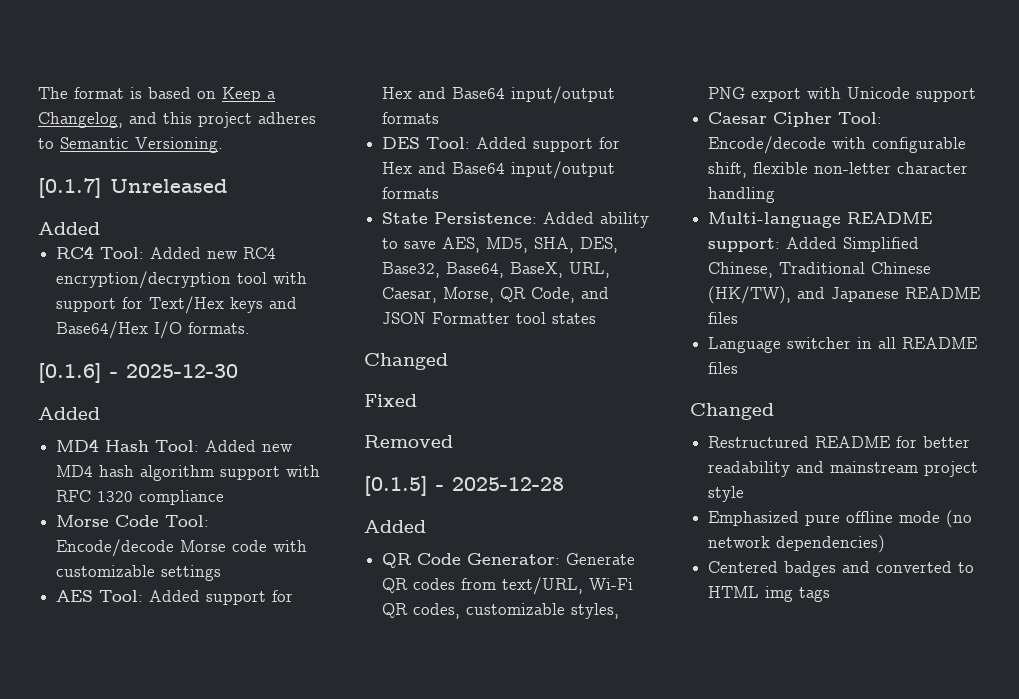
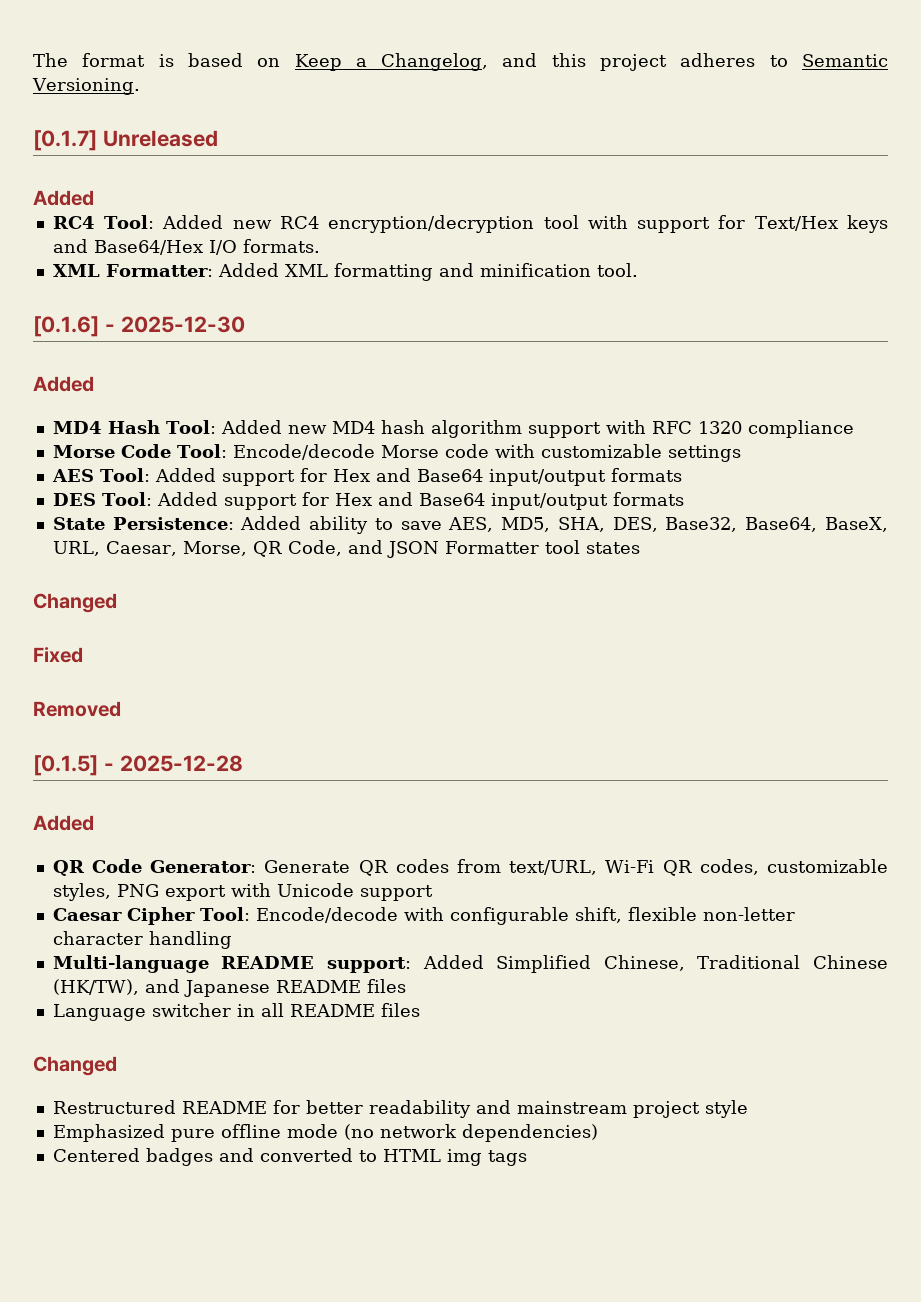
+ XML Formatter: Added XML formatting and minification tool.

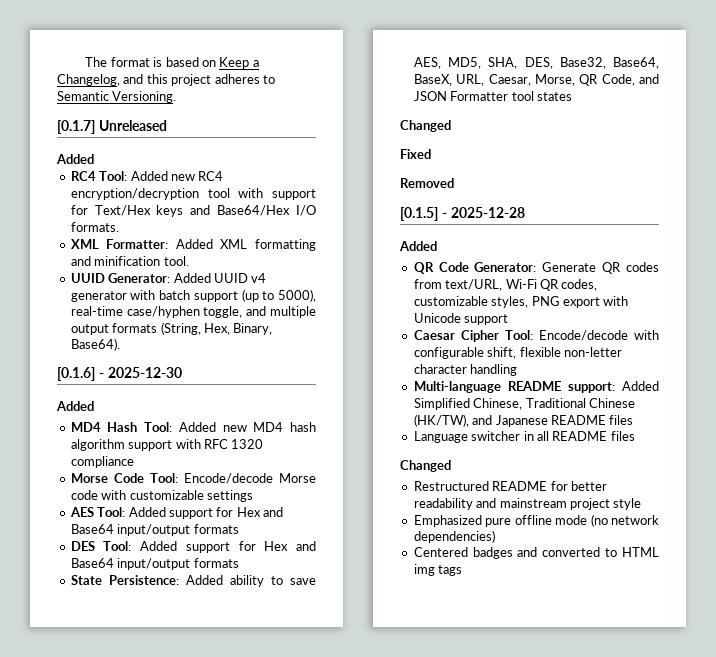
+ UUID Generator: Added UUID v4 generator with batch support (up to 5000), real-time case/hyphen toggle, and multiple output formats (String, Hex, Binary, Base64).

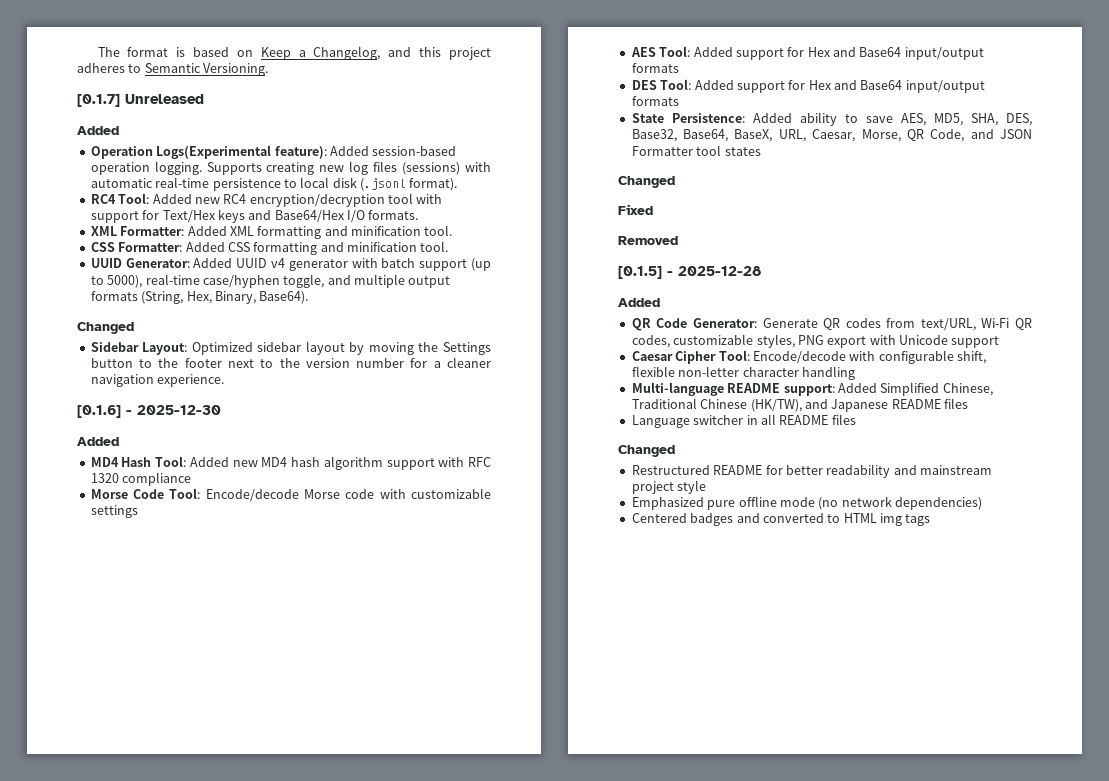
+ Operation Logs(Experimental feature): Added session-based operation logging. Supports creating new log files (sessions) with automatic real-time persistence to local disk (.jsonl format).
+ CSS Formatter: Added CSS formatting and minification tool.
  UUID Generator: Added UUID v4 generator with batch support (up to 5000), real-time case/hyphen toggle, and multiple output formats (String, Hex, Binary, Base64).
+ Changed
+ Sidebar Layout: Optimized sidebar layout by moving the Settings button to the footer next to the version number for a cleaner navigation experience.

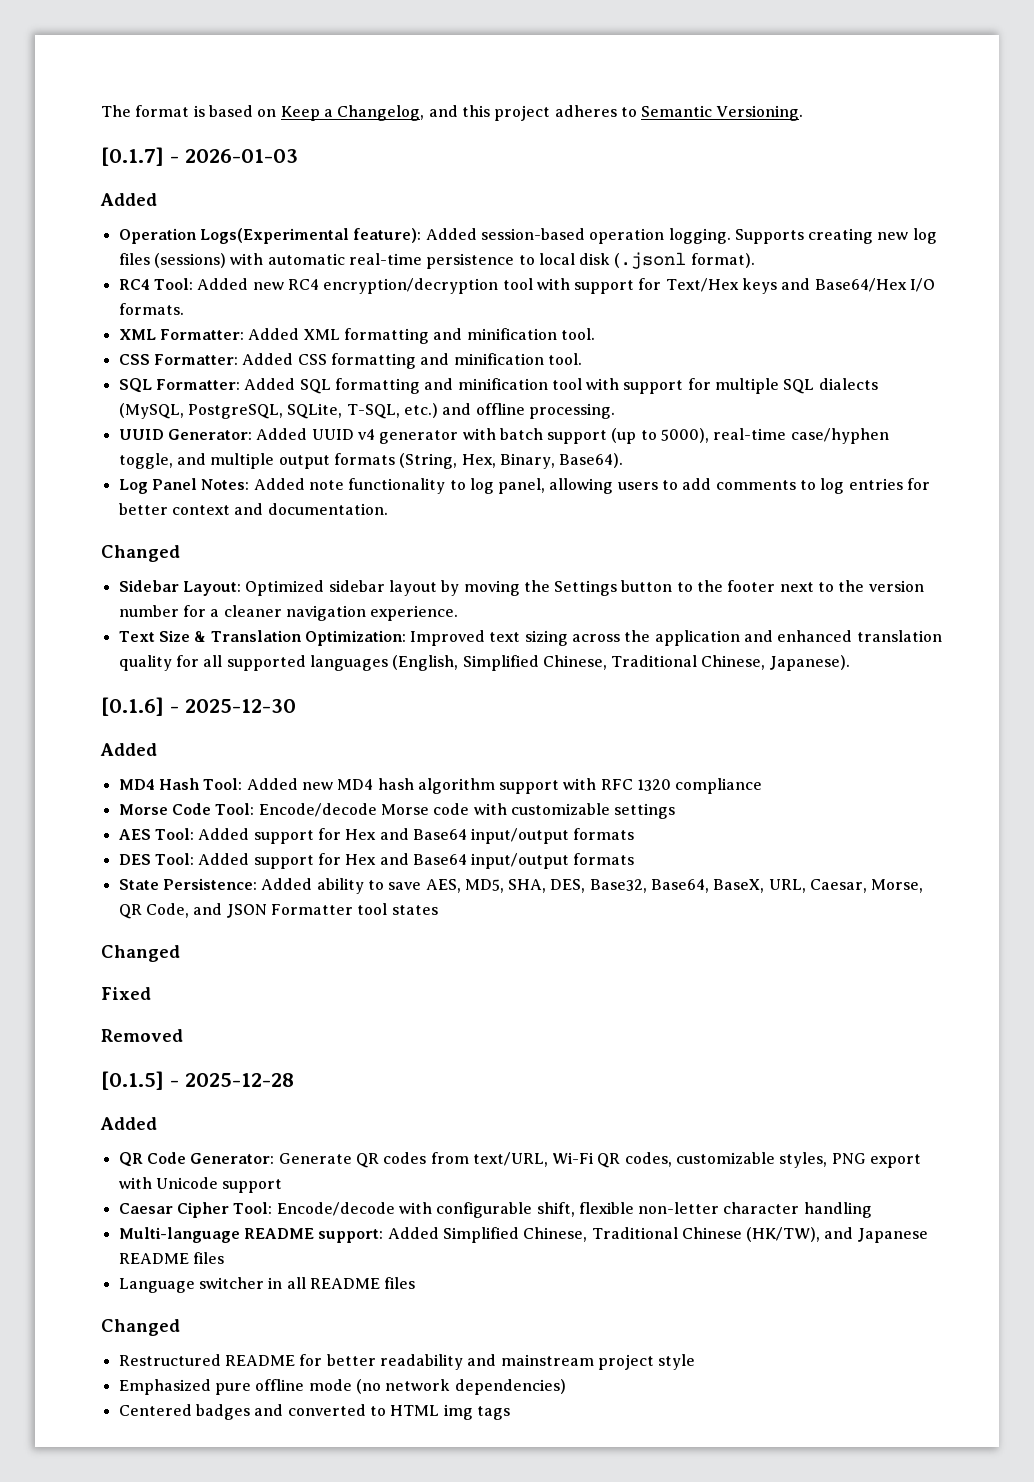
- [0.1.7] Unreleased
+ [0.1.7] - 2026-01-03
+ SQL Formatter: Added SQL formatting and minification tool with support for multiple SQL dialects (MySQL, PostgreSQL, SQLite, T-SQL, etc.) and offline processing.
+ Log Panel Notes: Added note functionality to log panel, allowing users to add comments to log entries for better context and documentation.
+ Text Size & Translation Optimization: Improved text sizing across the application and enhanced translation quality for all supported languages (English, Simplified Chinese, Traditional Chinese, Japanese).

